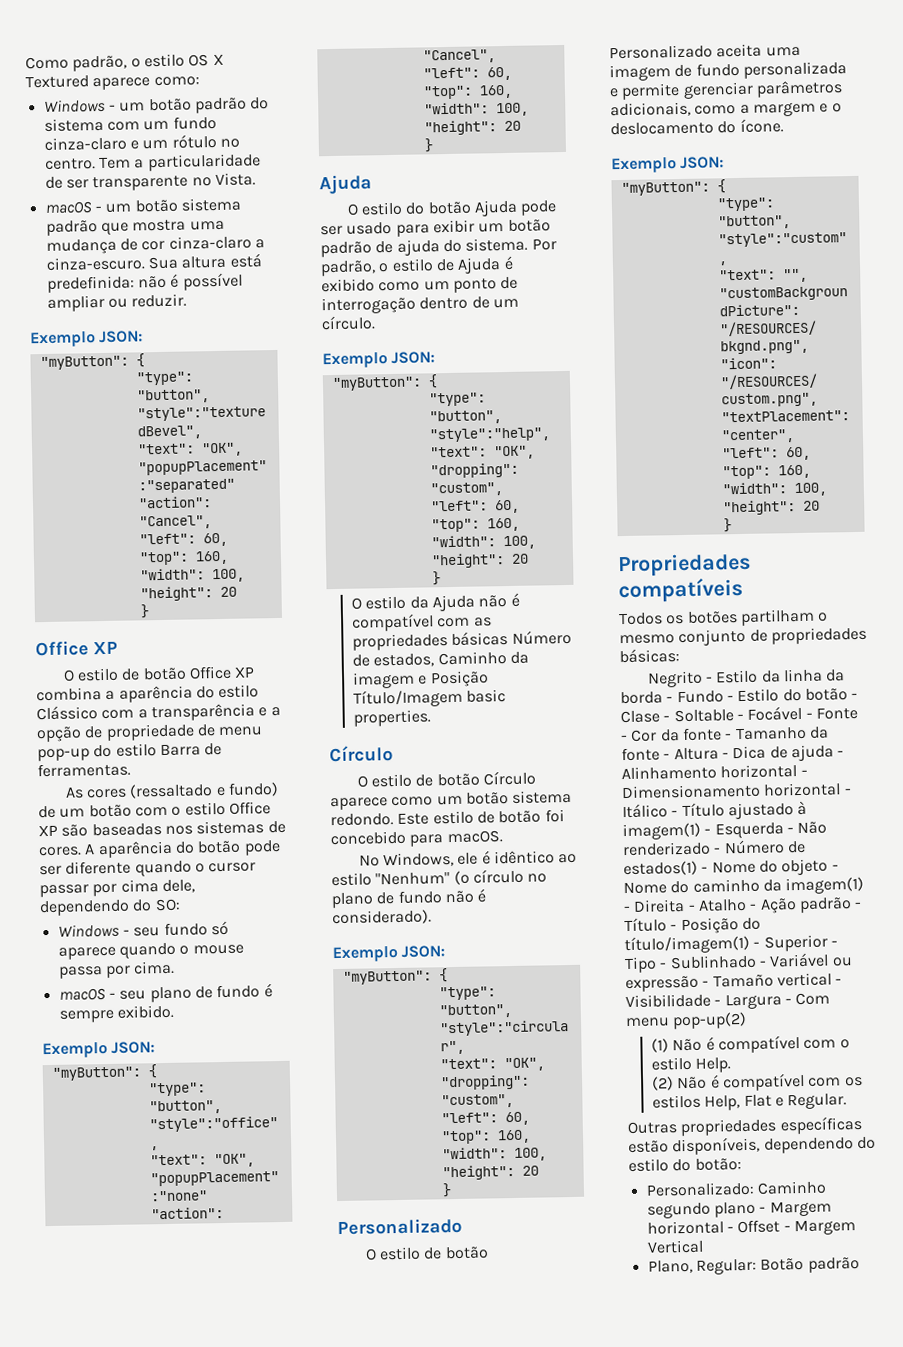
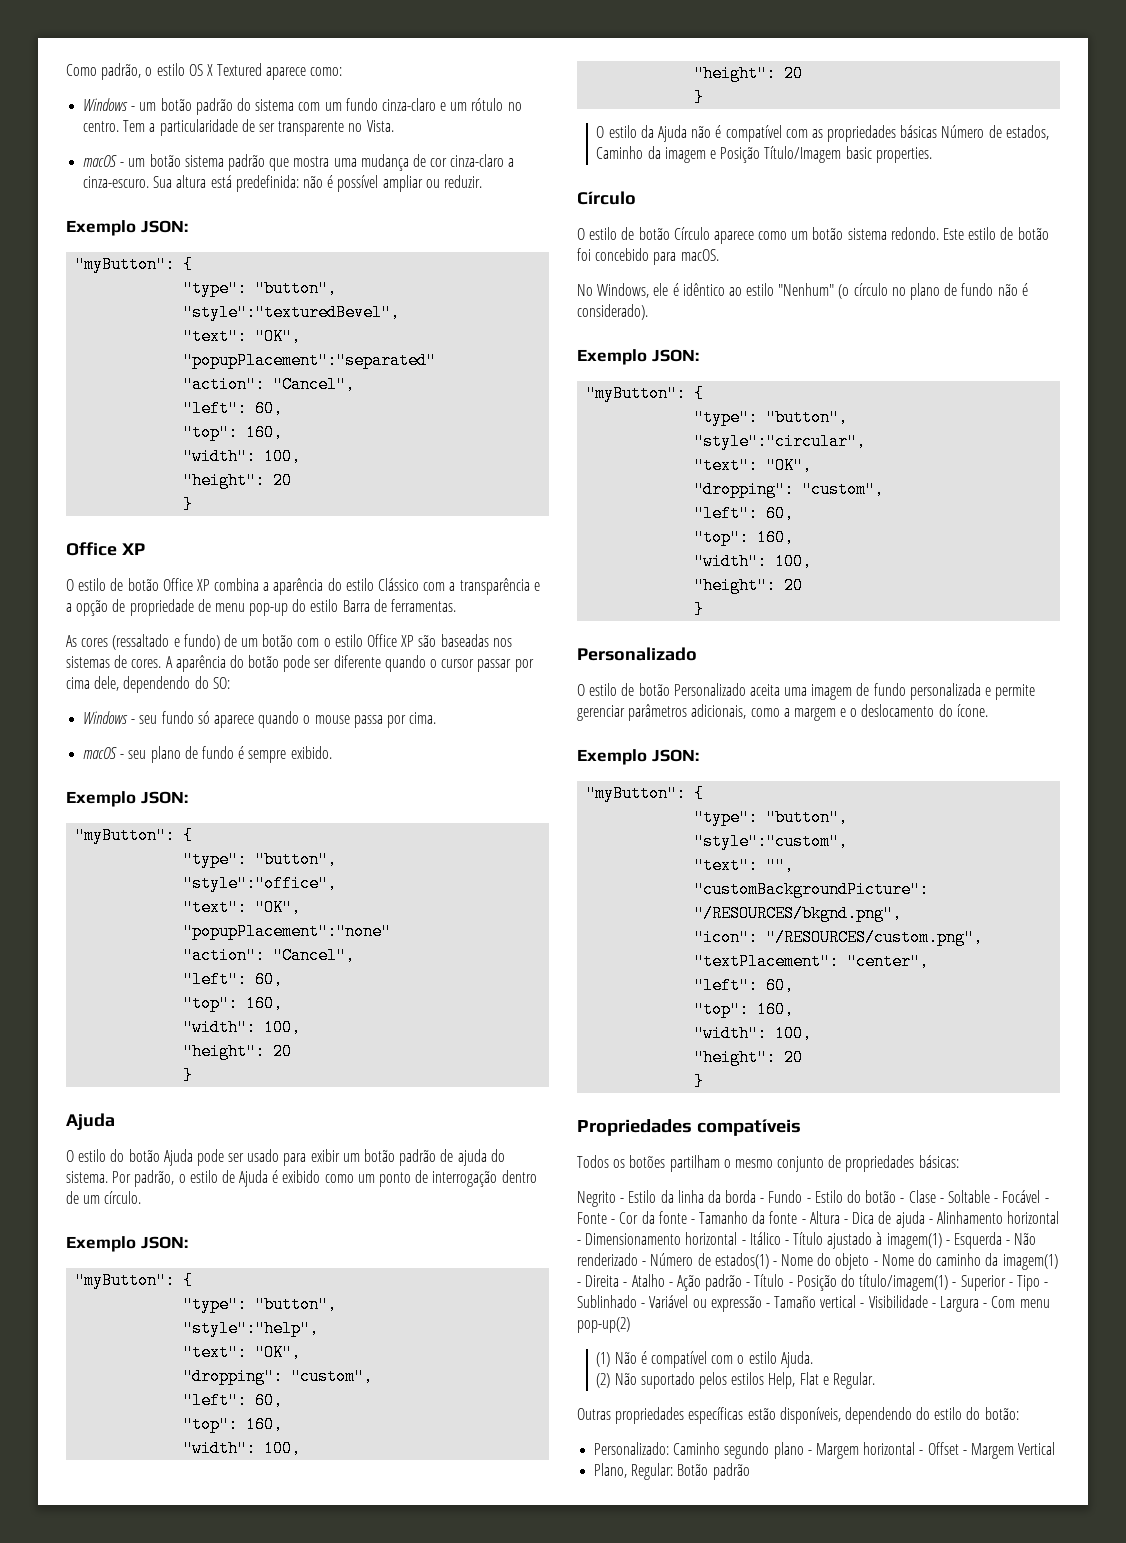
- (1) Não é compatível com o estilo Help.
+ (1) Não é compatível com o estilo Ajuda.
- (2) Não é compatível com os estilos Help, Flat e Regular.
+ (2) Não suportado pelos estilos Help, Flat e Regular.

